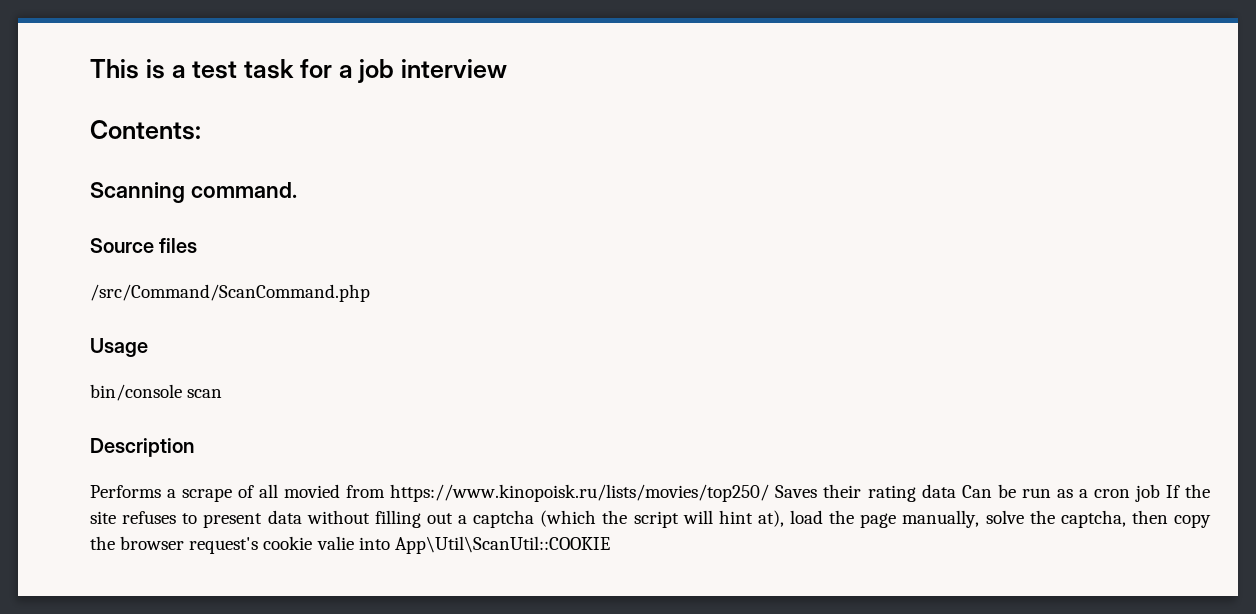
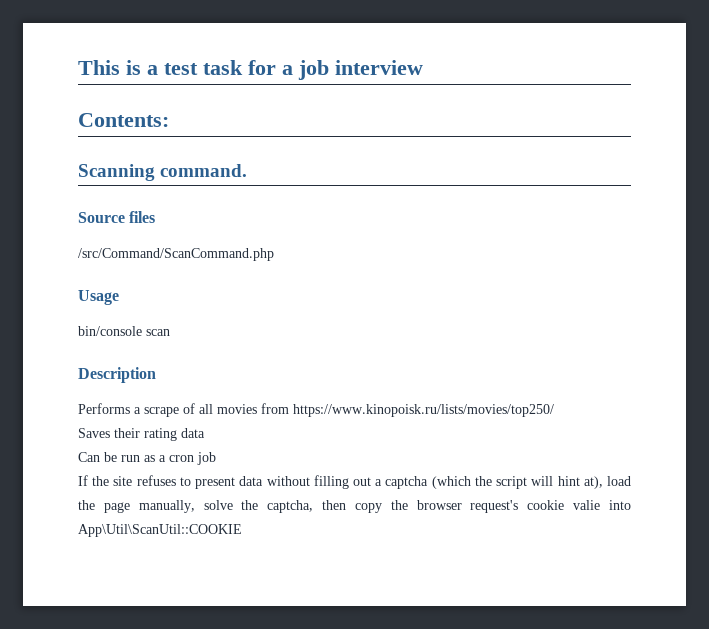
- Performs a scrape of all movied from https://www.kinopoisk.ru/lists/movies/top250/ Saves their rating data Can be run as a cron job If the site refuses to present data without filling out a captcha (which the script will hint at), load the page manually, solve the captcha, then copy the browser request's cookie valie into App\Util\ScanUtil::COOKIE
+ Performs a scrape of all movies from https://www.kinopoisk.ru/lists/movies/top250/
+ Saves their rating data
+ Can be run as a cron job
+ If the site refuses to present data without filling out a captcha (which the script will hint at), load the page manually, solve the captcha, then copy the browser request's cookie valie into App\Util\ScanUtil::COOKIE

